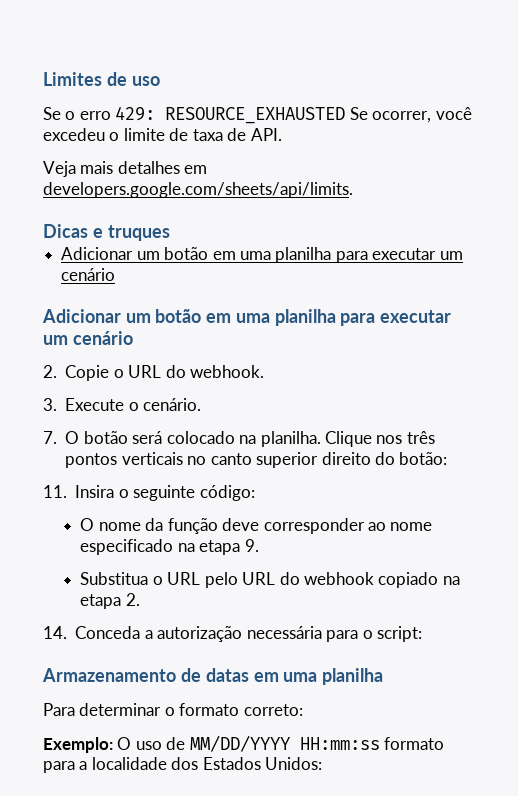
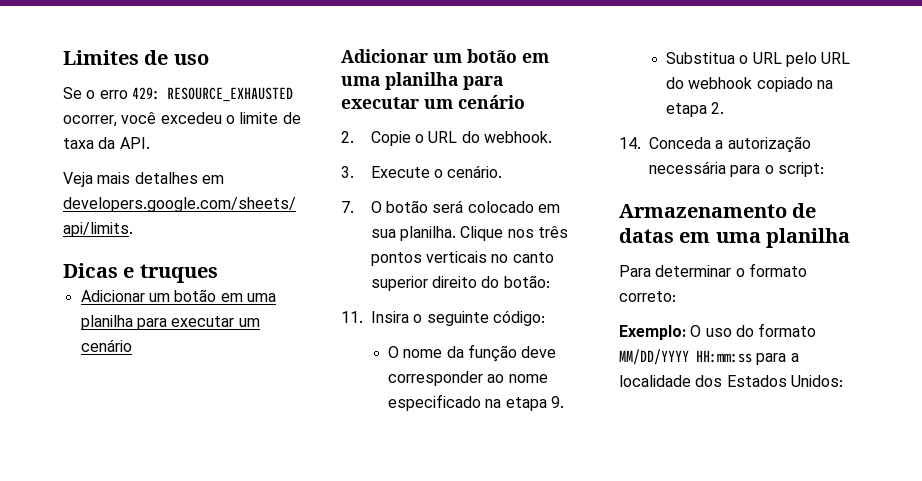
- Se o erro 429: RESOURCE_EXHAUSTED Se ocorrer, você excedeu o limite de taxa de API.
+ Se o erro 429: RESOURCE_EXHAUSTED ocorrer, você excedeu o limite de taxa da API.
- 7. O botão será colocado na planilha.
+ 7. O botão será colocado em sua planilha.
- Exemplo: O uso de MM/DD/YYYY HH:mm:ss formato para a localidade dos Estados Unidos:
+ Exemplo: O uso do formato MM/DD/YYYY HH:mm:ss para a localidade dos Estados Unidos:

